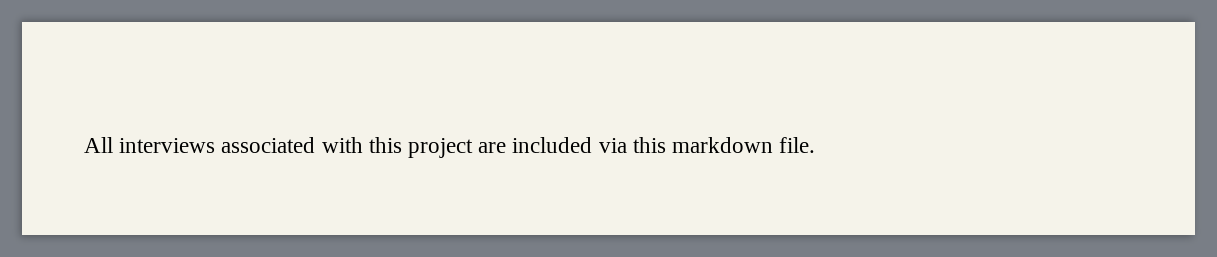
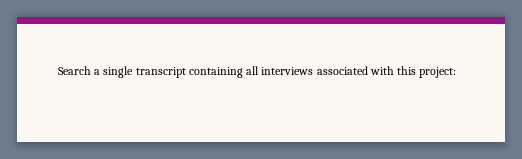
- All interviews associated with this project are included via this markdown file.
+ Search a single transcript containing all interviews associated with this project:

